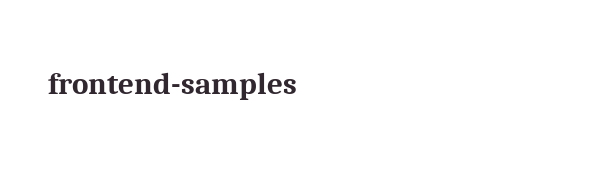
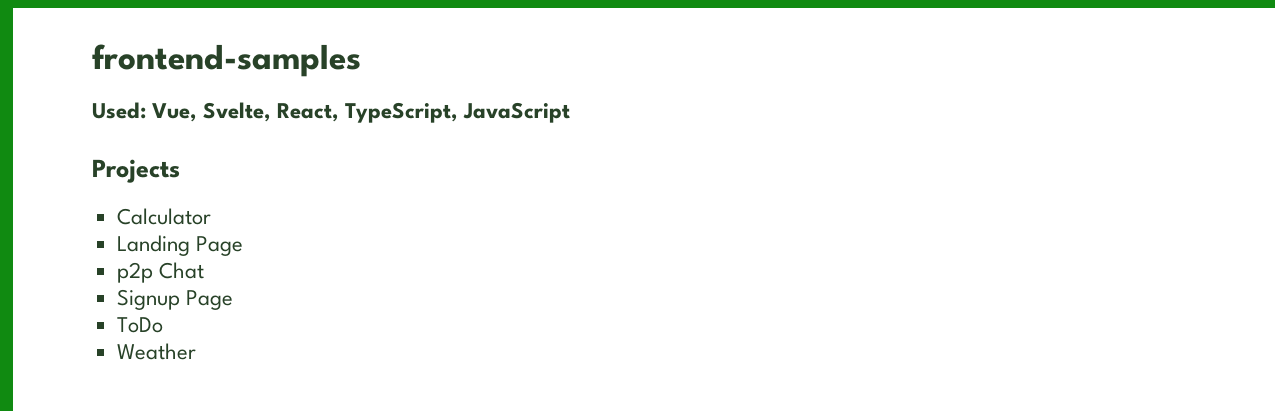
+ Used: Vue, Svelte, React, TypeScript, JavaScript
+ Projects
+ Calculator
+ Landing Page
+ p2p Chat
+ Signup Page
+ ToDo
+ Weather

